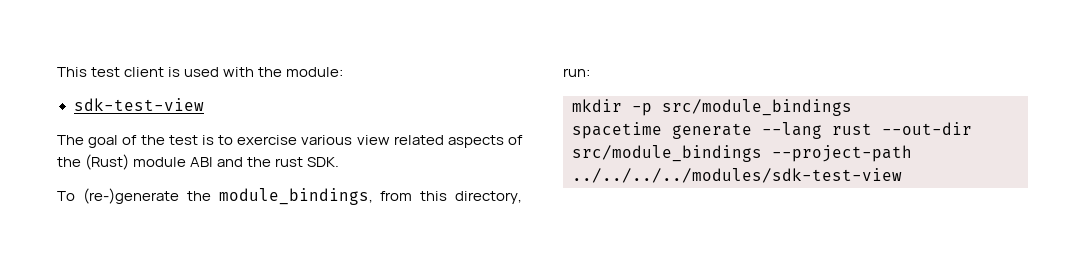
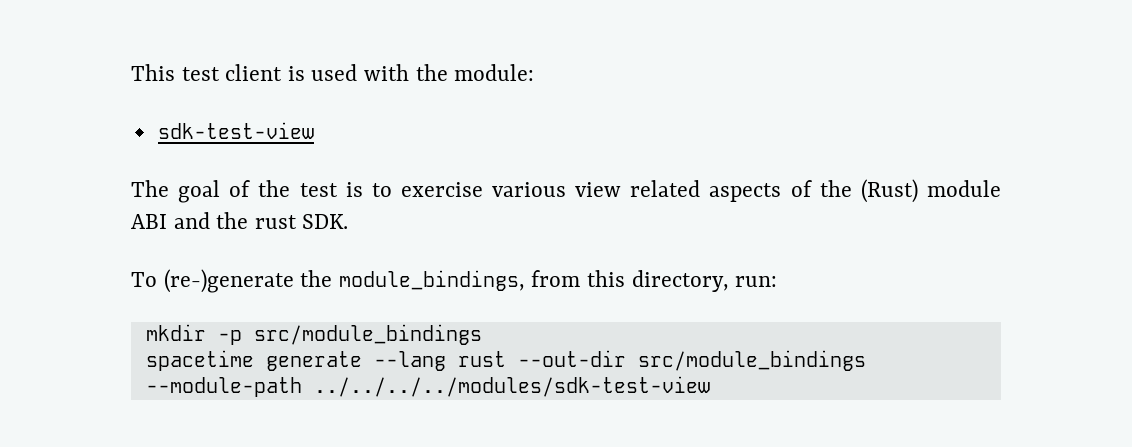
- spacetime generate --lang rust --out-dir src/module_bindings --project-path ../../../../modules/sdk-test-view
+ spacetime generate --lang rust --out-dir src/module_bindings --module-path ../../../../modules/sdk-test-view

